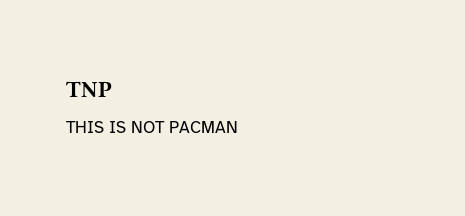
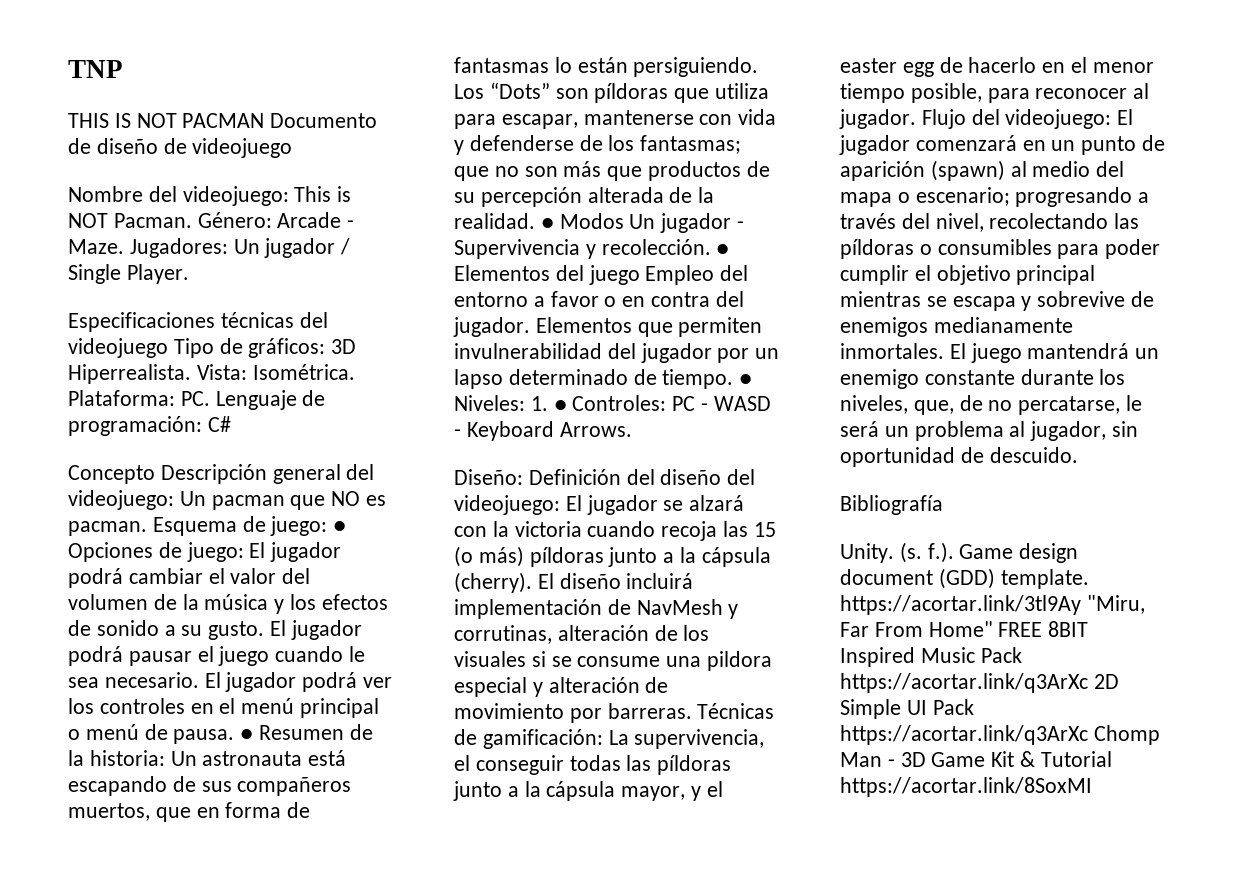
- THIS IS NOT PACMAN
+ THIS IS NOT PACMAN Documento de diseño de videojuego
+ Nombre del videojuego: This is NOT Pacman. Género: Arcade - Maze. Jugadores: Un jugador / Single Player.
+ Especificaciones técnicas del videojuego Tipo de gráficos: 3D Hiperrealista. Vista: Isométrica. Plataforma: PC. Lenguaje de programación: C#
+ Concepto Descripción general del videojuego: Un pacman que NO es pacman. Esquema de juego: ● Opciones de juego: El jugador podrá cambiar el valor del volumen de la música y los efectos de sonido a su gusto. El jugador podrá pausar el juego cuando le sea necesario. El jugador podrá ver los controles en el menú principal o menú de pausa. ● Resumen de la historia: Un astronauta está escapando de sus compañeros muertos, que en forma de fantasmas lo están persiguiendo. Los “Dots” son píldoras que utiliza para escapar, mantenerse con vida y defenderse de los fantasmas; que no son más que productos de su percepción alterada de la realidad. ● Modos Un jugador - Supervivencia y recolección. ● Elementos del juego Empleo del entorno a favor o en contra del jugador. Elementos que permiten invulnerabilidad del jugador por un lapso determinado de tiempo. ● Niveles: 1. ● Controles: PC - WASD - Keyboard Arrows.
+ Diseño: Definición del diseño del videojuego: El jugador se alzará con la victoria cuando recoja las 15 (o más) píldoras junto a la cápsula (cherry). El diseño incluirá implementación de NavMesh y corrutinas, alteración de los visuales si se consume una pildora especial y alteración de movimiento por barreras. Técnicas de gamificación: La supervivencia, el conseguir todas las píldoras junto a la cápsula mayor, y el easter egg de hacerlo en el menor tiempo posible, para reconocer al jugador. Flujo del videojuego: El jugador comenzará en un punto de aparición (spawn) al medio del mapa o escenario; progresando a través del nivel, recolectando las píldoras o consumibles para poder cumplir el objetivo principal mientras se escapa y sobrevive de enemigos medianamente inmortales. El juego mantendrá un enemigo constante durante los niveles, que, de no percatarse, le será un problema al jugador, sin oportunidad de descuido.
+ Bibliografía
+ Unity. (s. f.). Game design document (GDD) template. https://acortar.link/3tl9Ay "Miru, Far From Home" FREE 8BIT Inspired Music Pack https://acortar.link/q3ArXc 2D Simple UI Pack https://acortar.link/q3ArXc Chomp Man - 3D Game Kit & Tutorial https://acortar.link/8SoxMI

